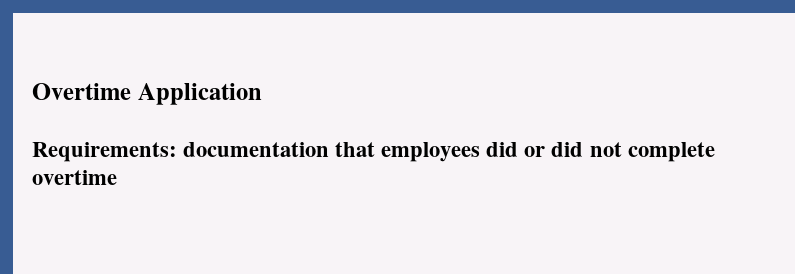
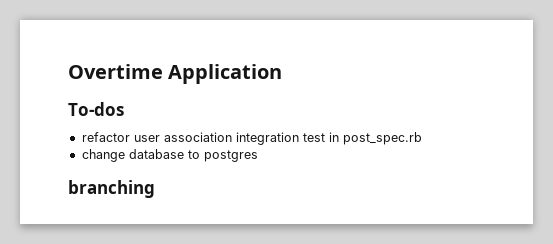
- Requirements: documentation that employees did or did not complete overtime
+ To-dos
+ refactor user association integration test in post_spec.rb
+ change database to postgres
+ branching

